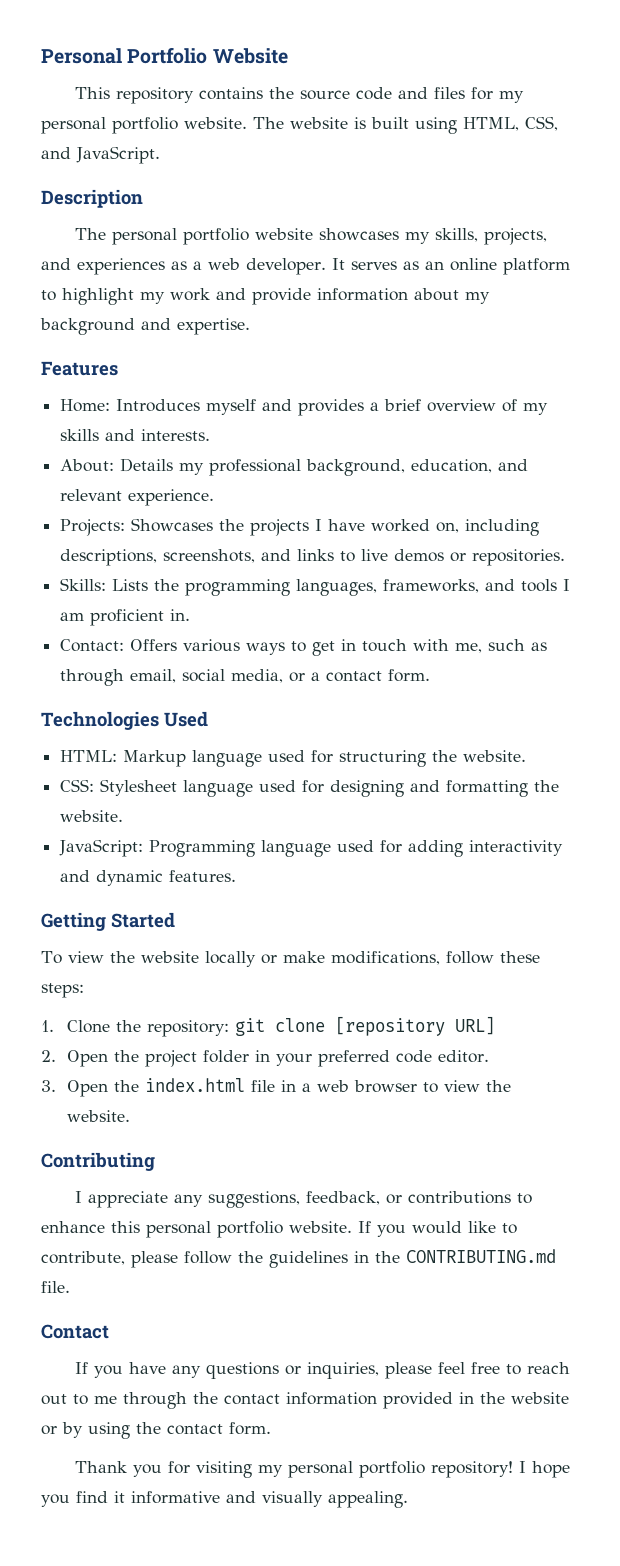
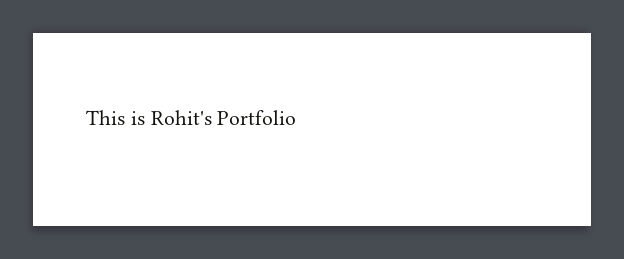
- Personal Portfolio Website
- This repository contains the source code and files for my personal portfolio website. The website is built using HTML, CSS, and JavaScript.
- Description
- The personal portfolio website showcases my skills, projects, and experiences as a web developer. It serves as an online platform to highlight my work and provide information about my background and expertise.
- Features
- Home: Introduces myself and provides a brief overview of my skills and interests.
- About: Details my professional background, education, and relevant experience.
- Projects: Showcases the projects I have worked on, including descriptions, screenshots, and links to live demos or repositories.
- Skills: Lists the programming languages, frameworks, and tools I am proficient in.
- Contact: Offers various ways to get in touch with me, such as through email, social media, or a contact form.
- Technologies Used
- HTML: Markup language used for structuring the website.
- CSS: Stylesheet language used for designing and formatting the website.
- JavaScript: Programming language used for adding interactivity and dynamic features.
- Getting Started
- To view the website locally or make modifications, follow these steps:
- 1. Clone the repository: git clone [repository URL]
- 2. Open the project folder in your preferred code editor.
- 3. Open the index.html file in a web browser to view the website.
- Contributing
- I appreciate any suggestions, feedback, or contributions to enhance this personal portfolio website. If you would like to contribute, please follow the guidelines in the CONTRIBUTING.md file.
- Contact
- If you have any questions or inquiries, please feel free to reach out to me through the contact information provided in the website or by using the contact form.
- Thank you for visiting my personal portfolio repository! I hope you find it informative and visually appealing.
+ This is Rohit's Portfolio

